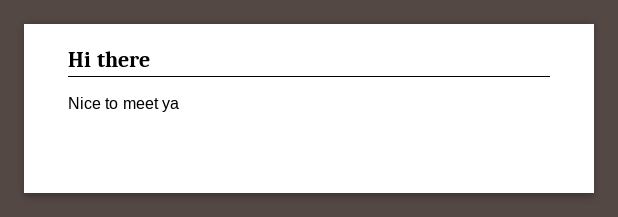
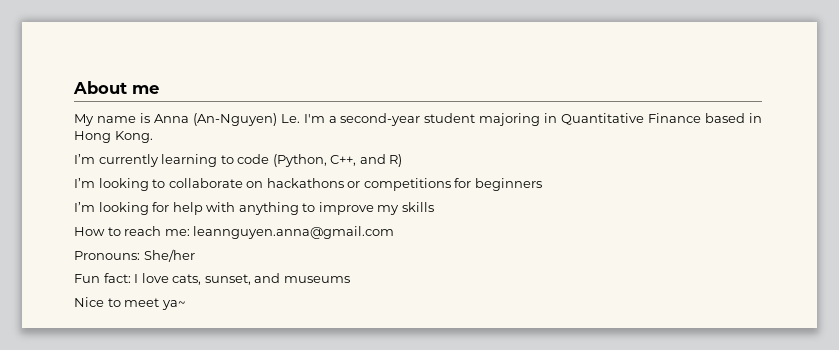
- Hi there
+ About me
+ My name is Anna (An-Nguyen) Le. I'm a second-year student majoring in Quantitative Finance based in Hong Kong.
+ I’m currently learning to code (Python, C++, and R)
+ I’m looking to collaborate on hackathons or competitions for beginners
+ I’m looking for help with anything to improve my skills
+ How to reach me: leannguyen.anna@gmail.com
+ Pronouns: She/her
+ Fun fact: I love cats, sunset, and museums
- Nice to meet ya
+ Nice to meet ya~

